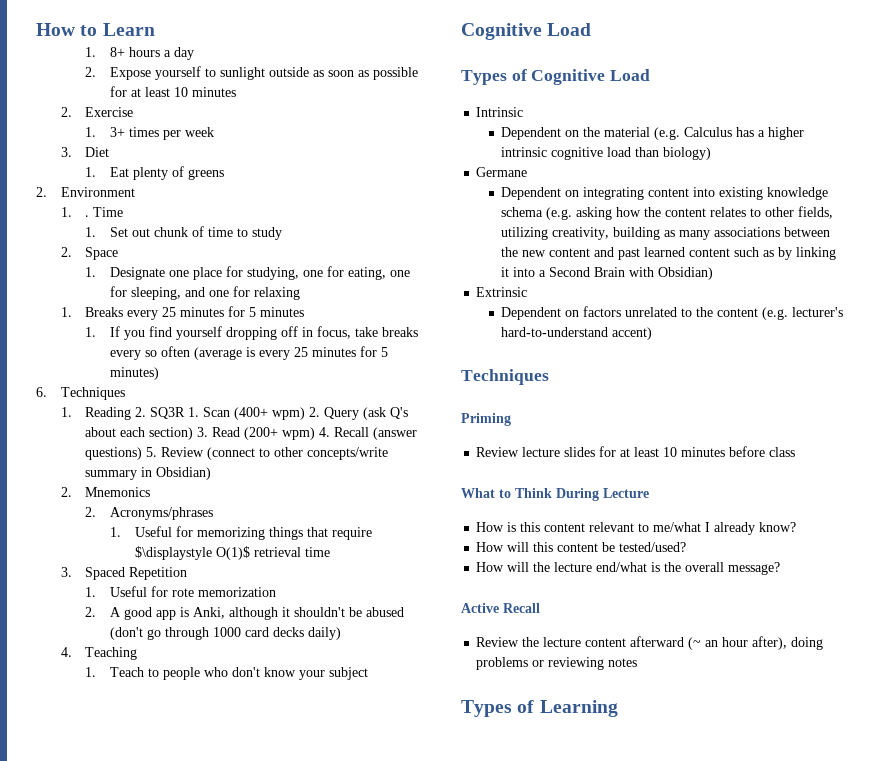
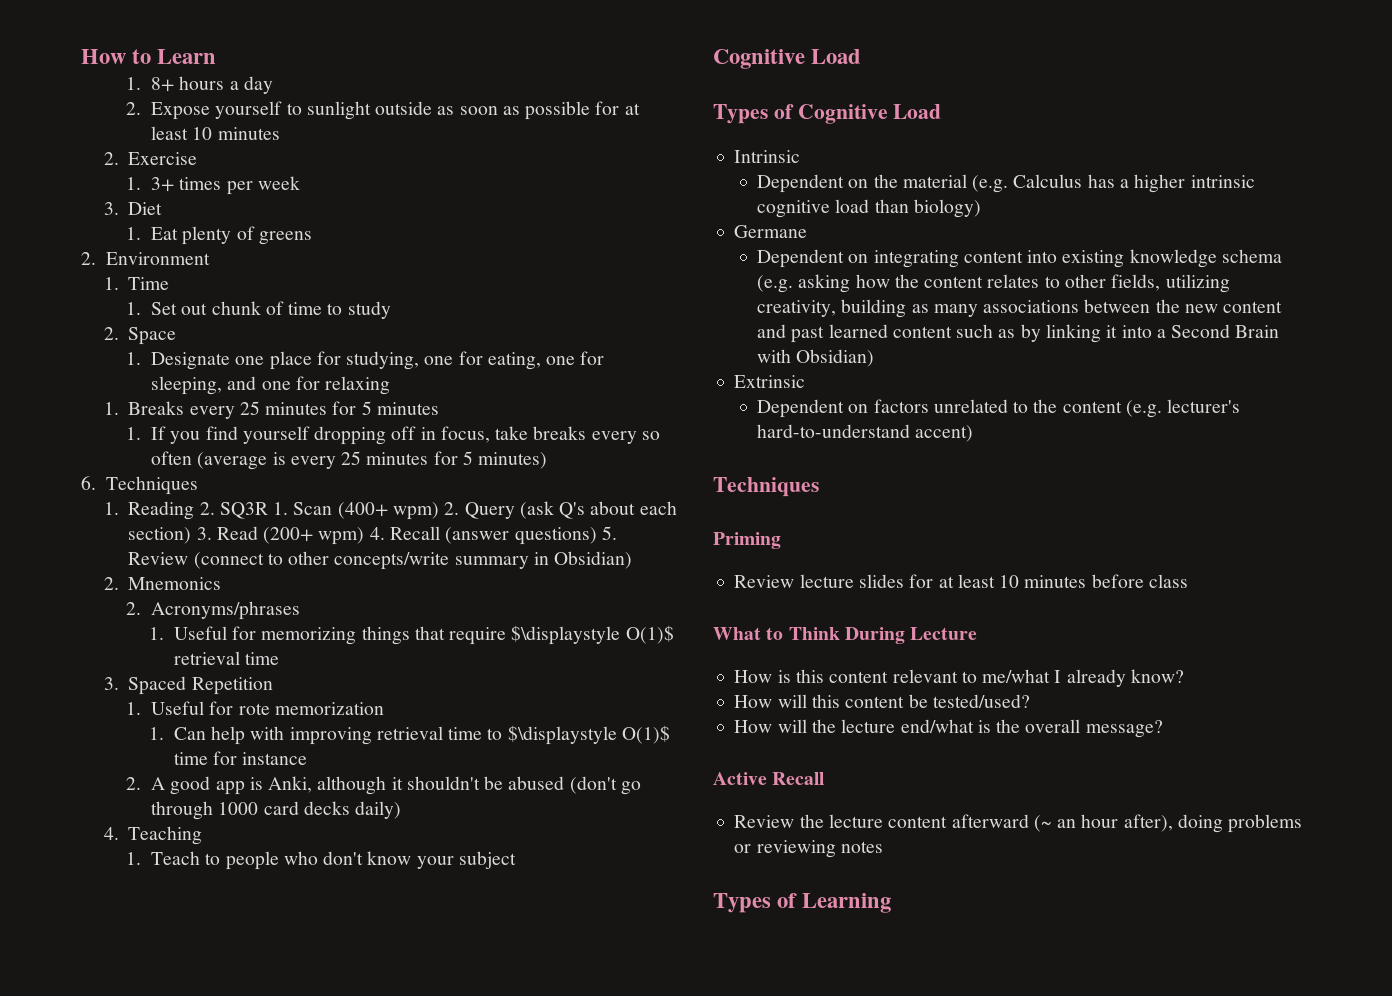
- 1. . Time
+ 1. Time
+ 1. Can help with improving retrieval time to $\displaystyle O(1)$ time for instance

